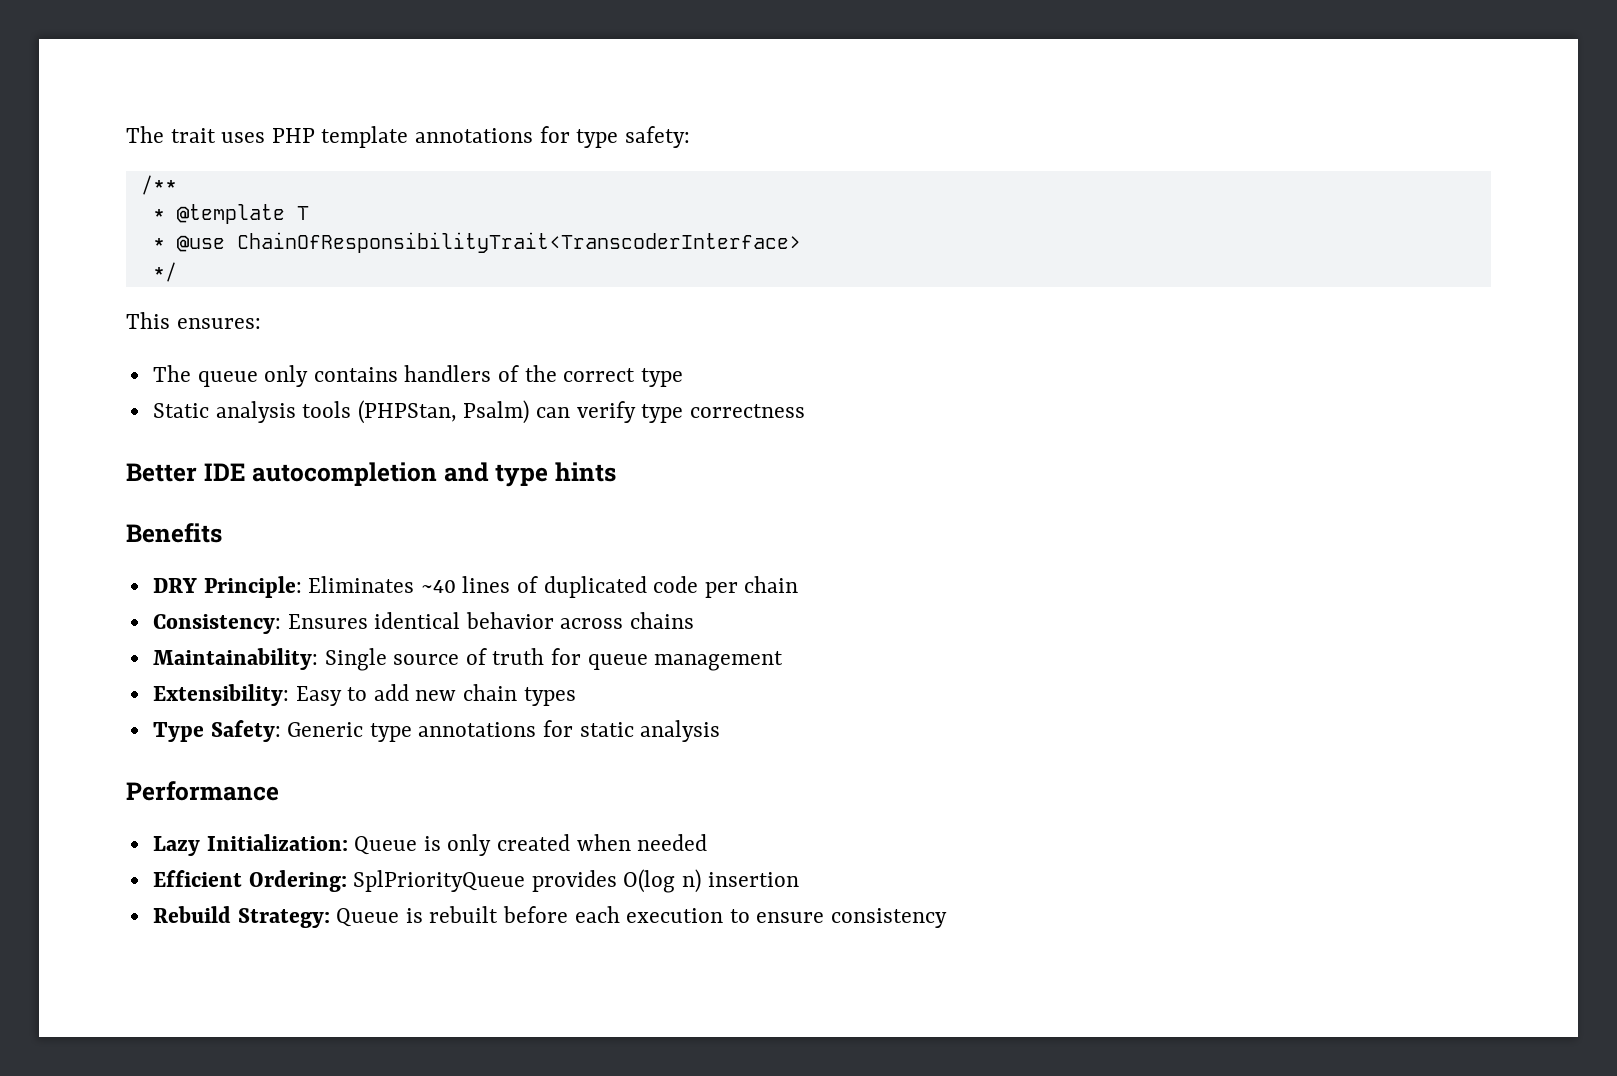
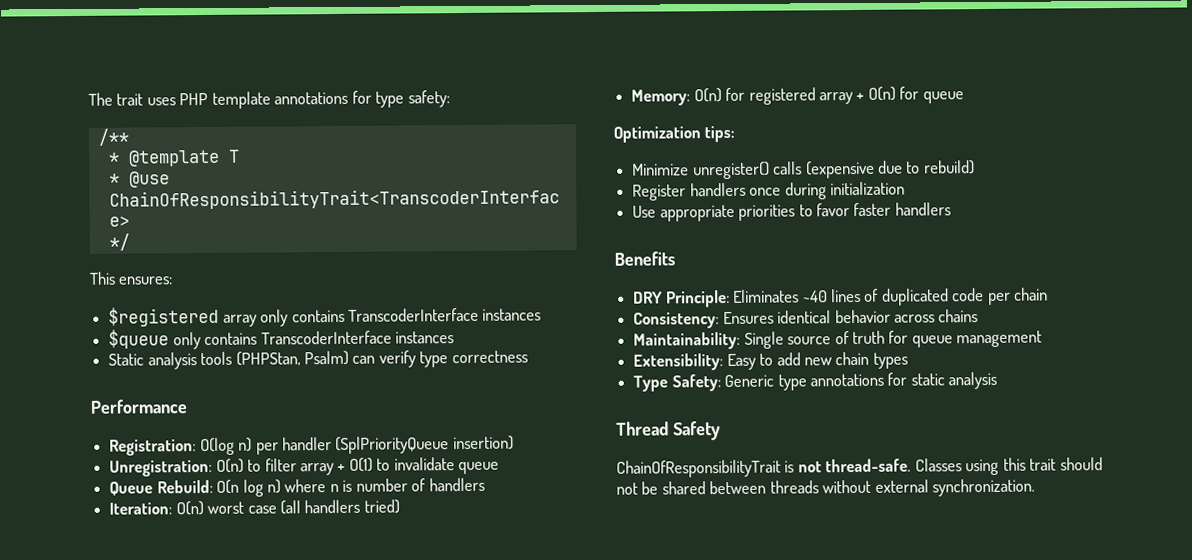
- The queue only contains handlers of the correct type
+ $registered array only contains TranscoderInterface instances
+ $queue only contains TranscoderInterface instances
- Better IDE autocompletion and type hints
+ Performance
+ Registration: O(log n) per handler (SplPriorityQueue insertion)
+ Unregistration: O(n) to filter array + O(1) to invalidate queue
+ Queue Rebuild: O(n log n) where n is number of handlers
+ Iteration: O(n) worst case (all handlers tried)
+ Memory: O(n) for registered array + O(n) for queue
+ Optimization tips:
+ Minimize unregister() calls (expensive due to rebuild)
+ Register handlers once during initialization
+ Use appropriate priorities to favor faster handlers
- Performance
- Lazy Initialization: Queue is only created when needed
- Efficient Ordering: SplPriorityQueue provides O(log n) insertion
- Rebuild Strategy: Queue is rebuilt before each execution to ensure consistency
+ Thread Safety
+ ChainOfResponsibilityTrait is not thread-safe. Classes using this trait should not be shared between threads without external synchronization.

